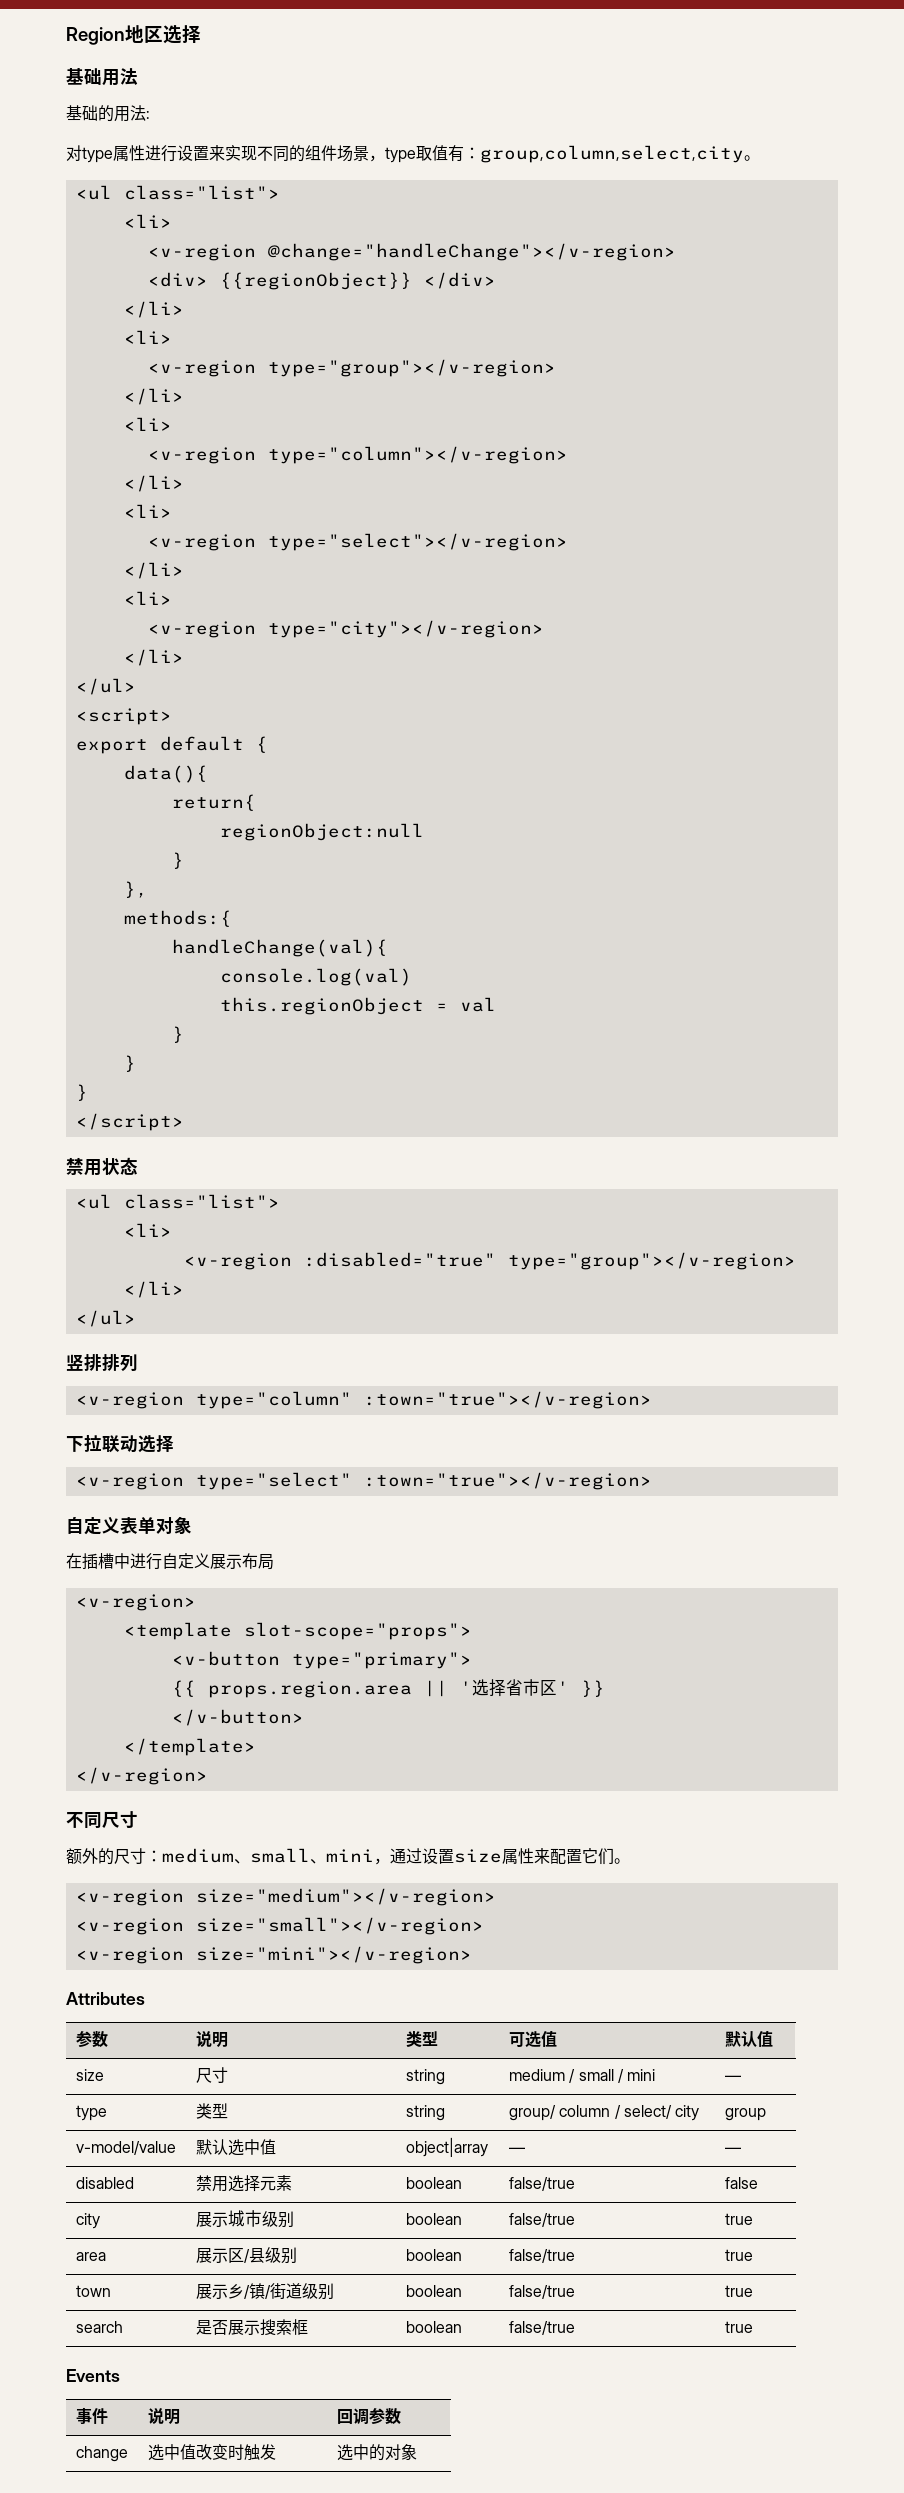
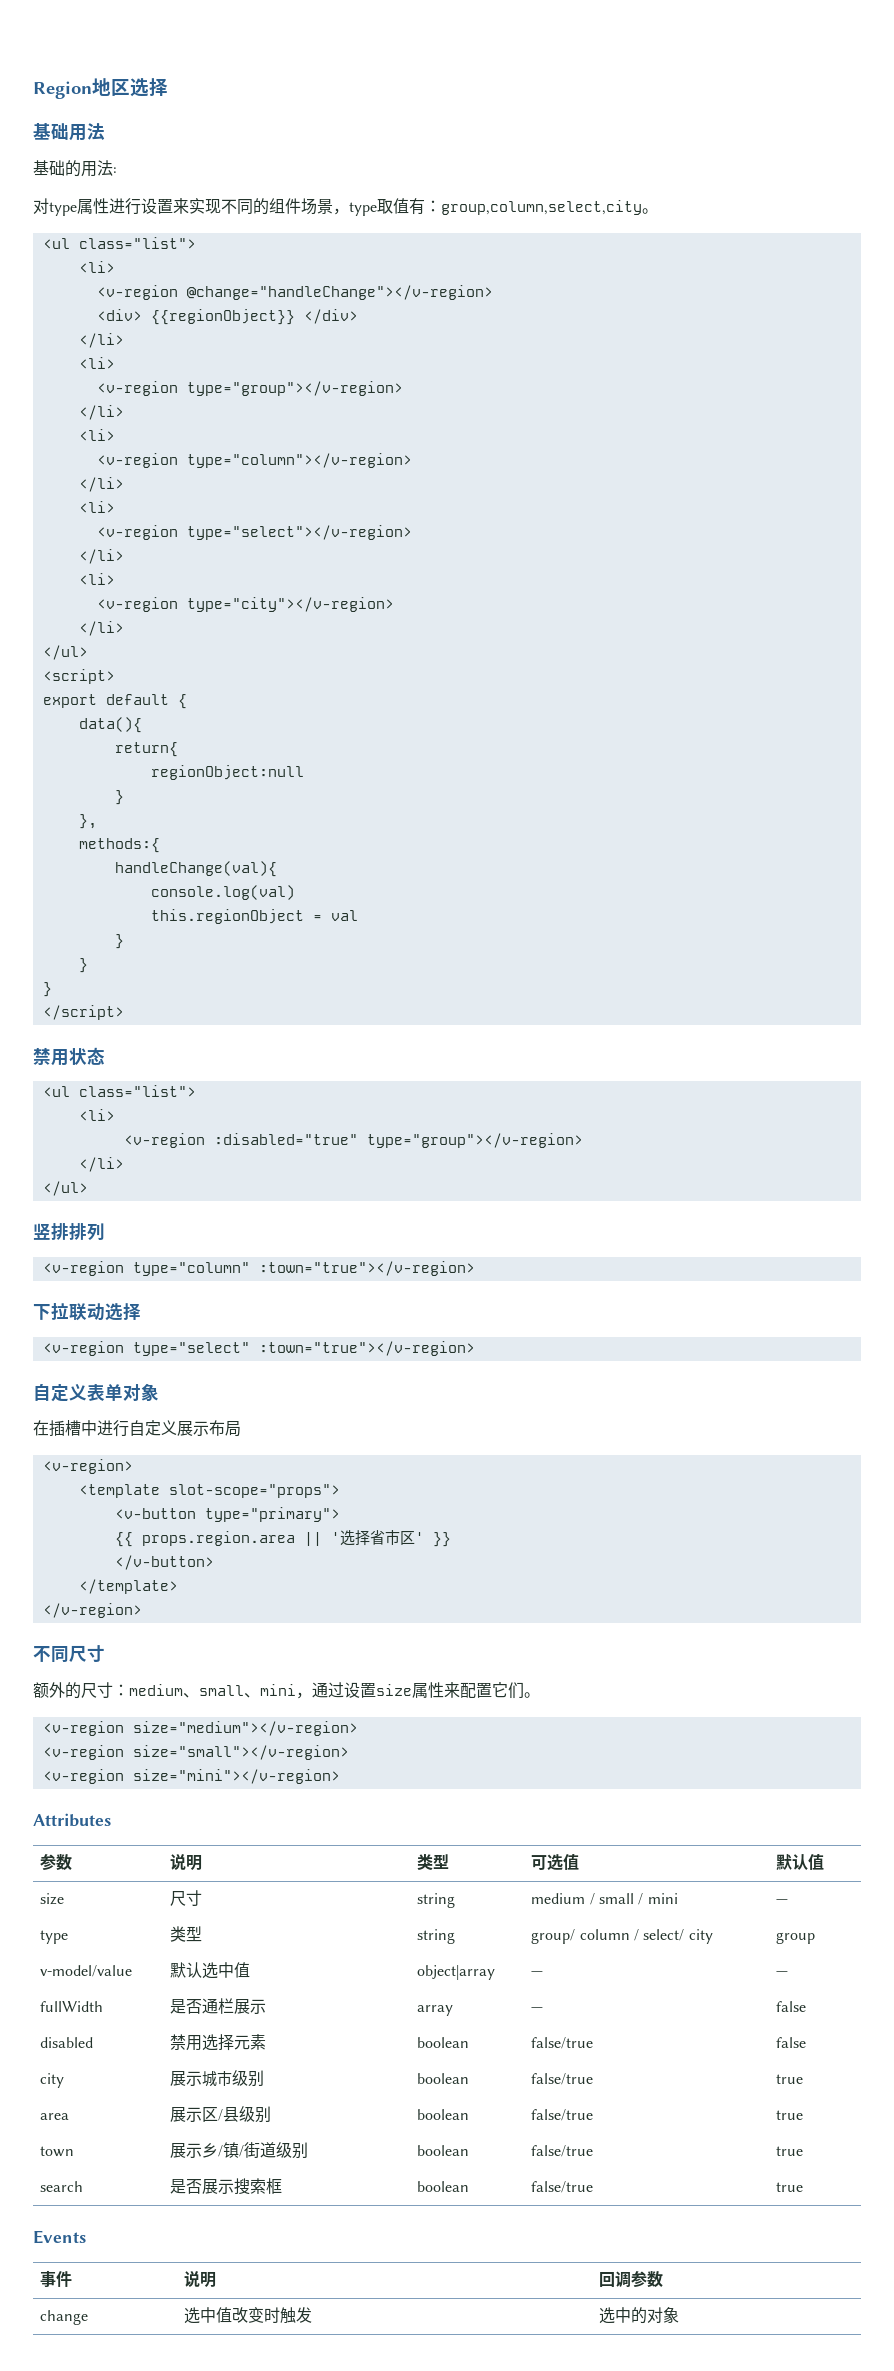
+ fullWidth | 是否通栏展示 | array | — | false

